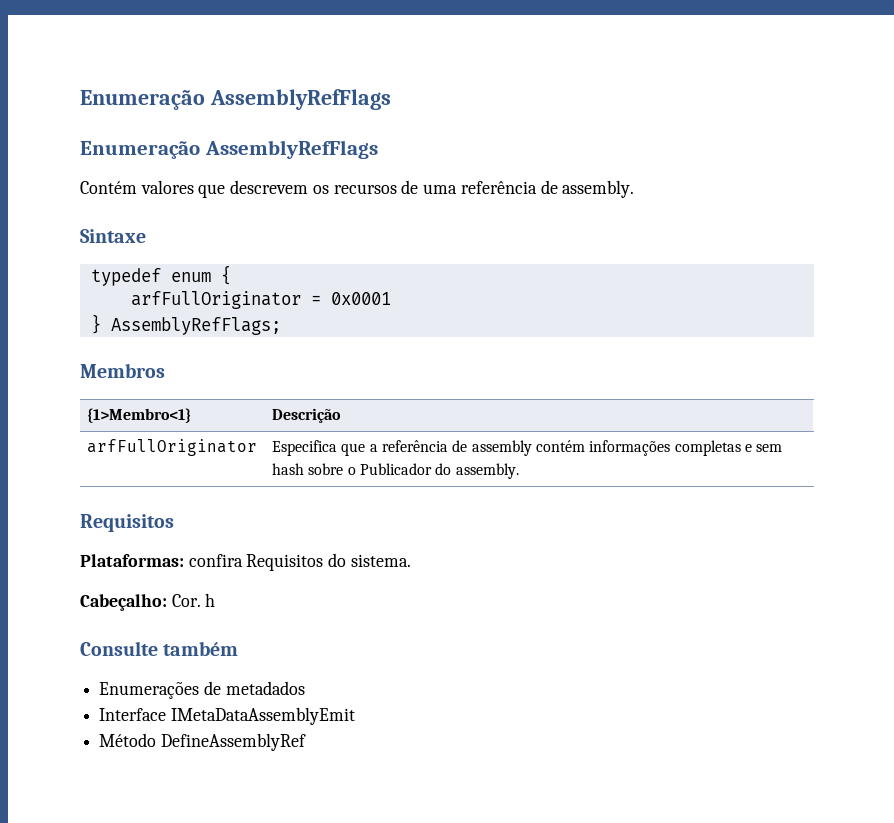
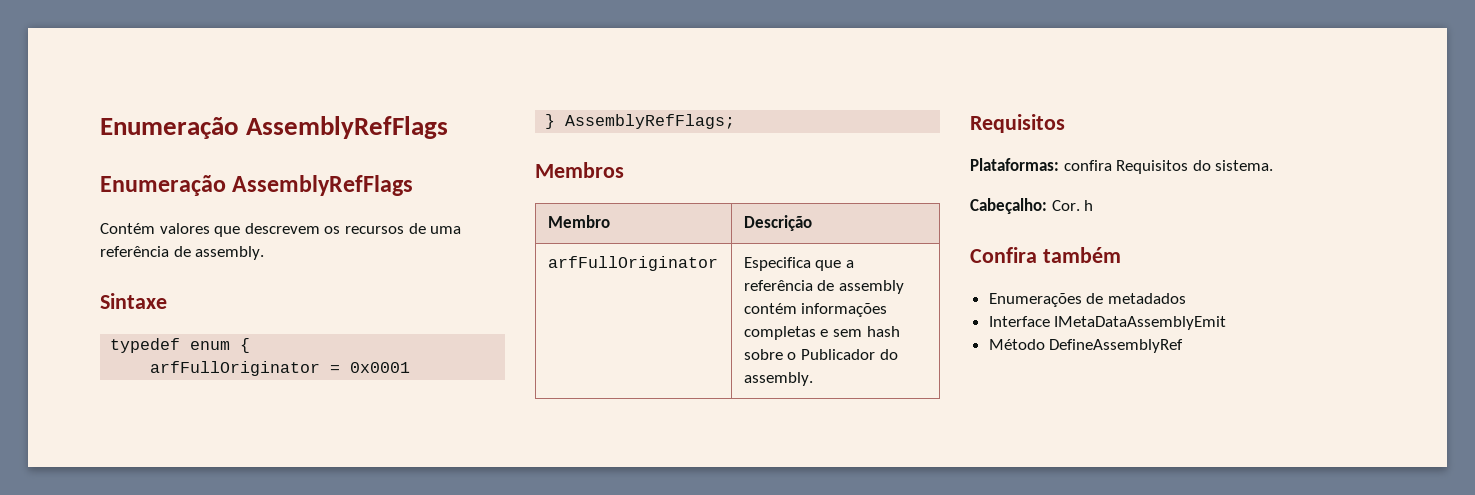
- {1>Membro<1} | Descrição
+ Membro | Descrição
- Consulte também
+ Confira também

